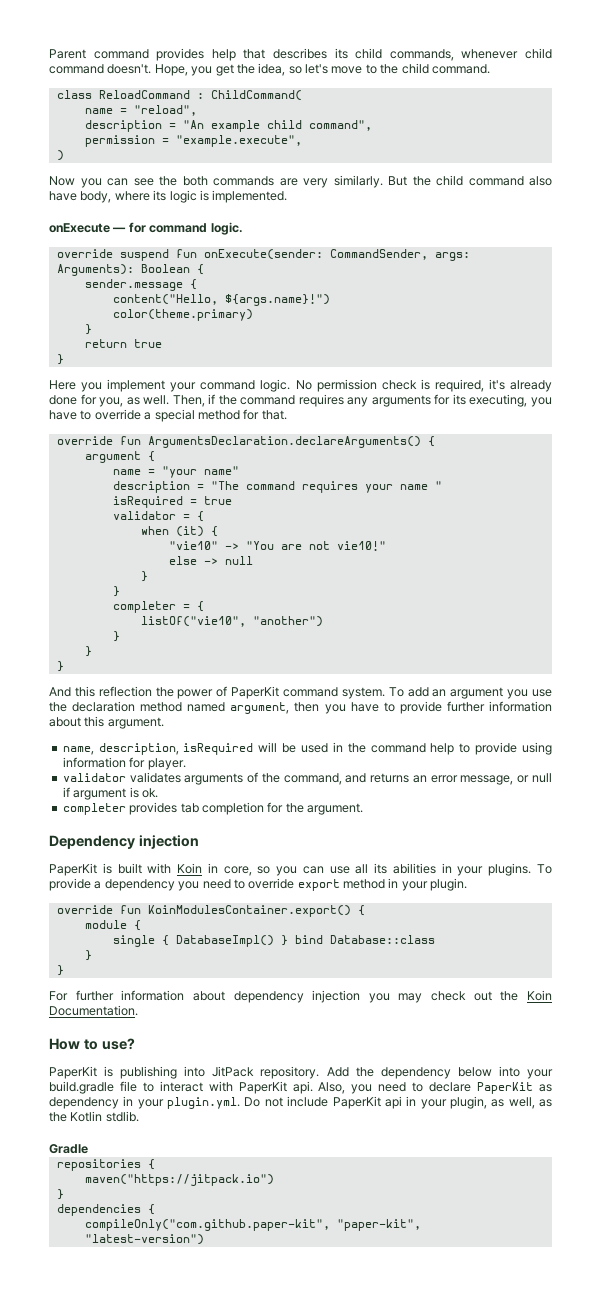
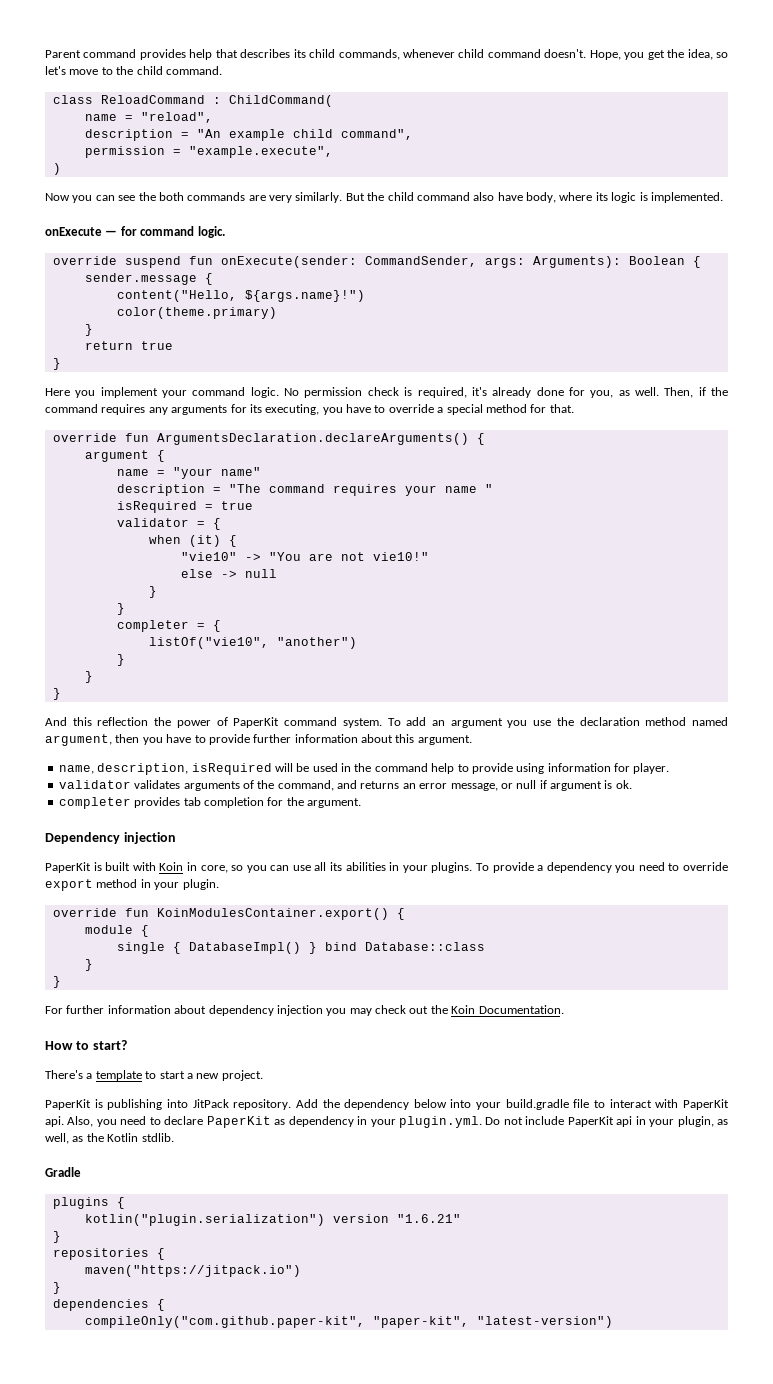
- How to use?
+ How to start?
+ There's a template to start a new project.
+ plugins {
+ kotlin("plugin.serialization") version "1.6.21"
+ }

